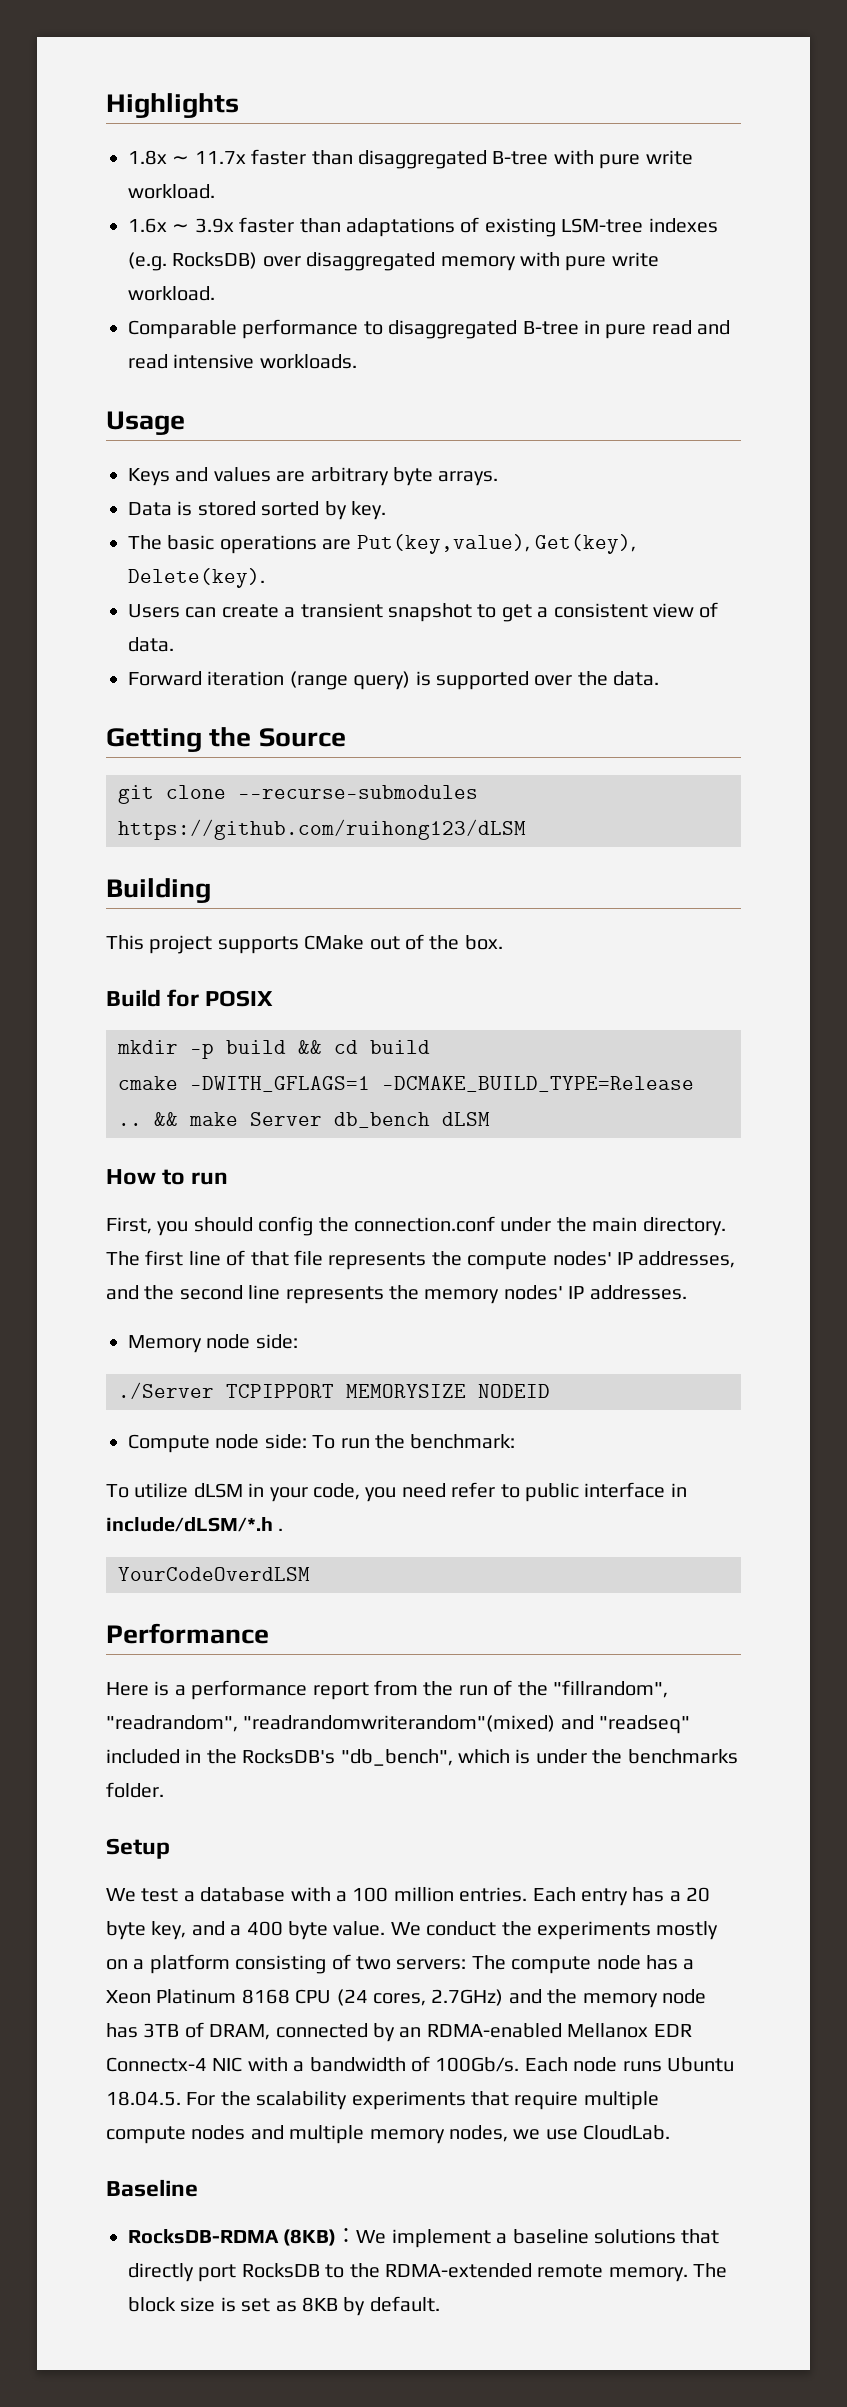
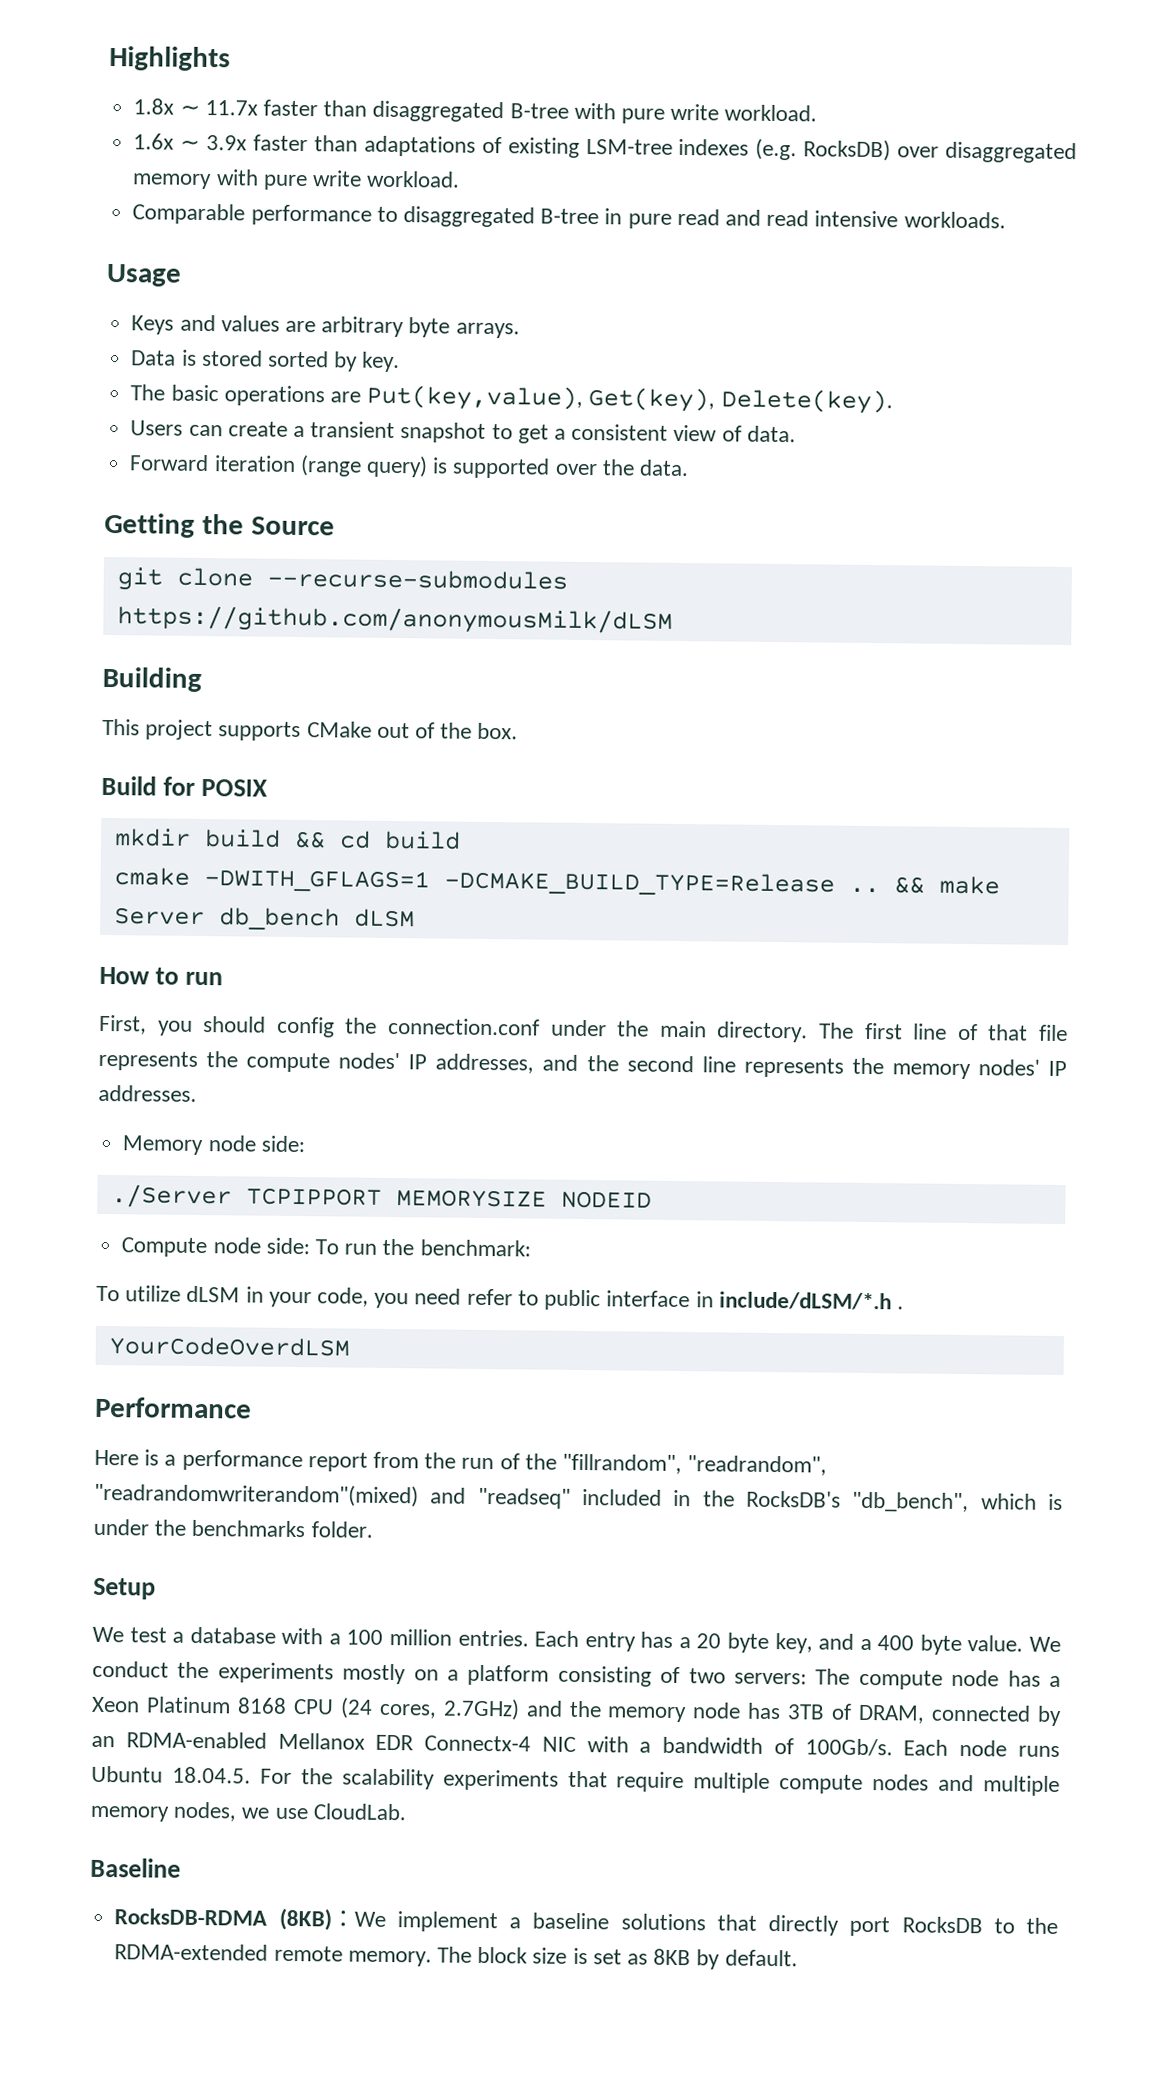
- git clone --recurse-submodules https://github.com/ruihong123/dLSM
+ git clone --recurse-submodules https://github.com/anonymousMilk/dLSM
- mkdir -p build && cd build
+ mkdir build && cd build

